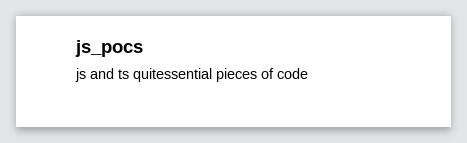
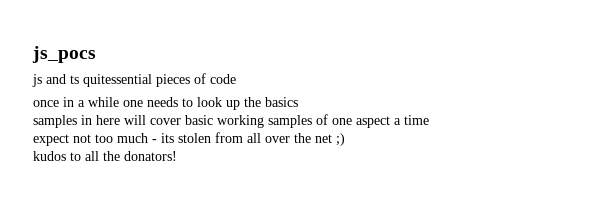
+ once in a while one needs to look up the basics
+ samples in here will cover basic working samples of one aspect a time
+ expect not too much - its stolen from all over the net ;)
+ kudos to all the donators!

